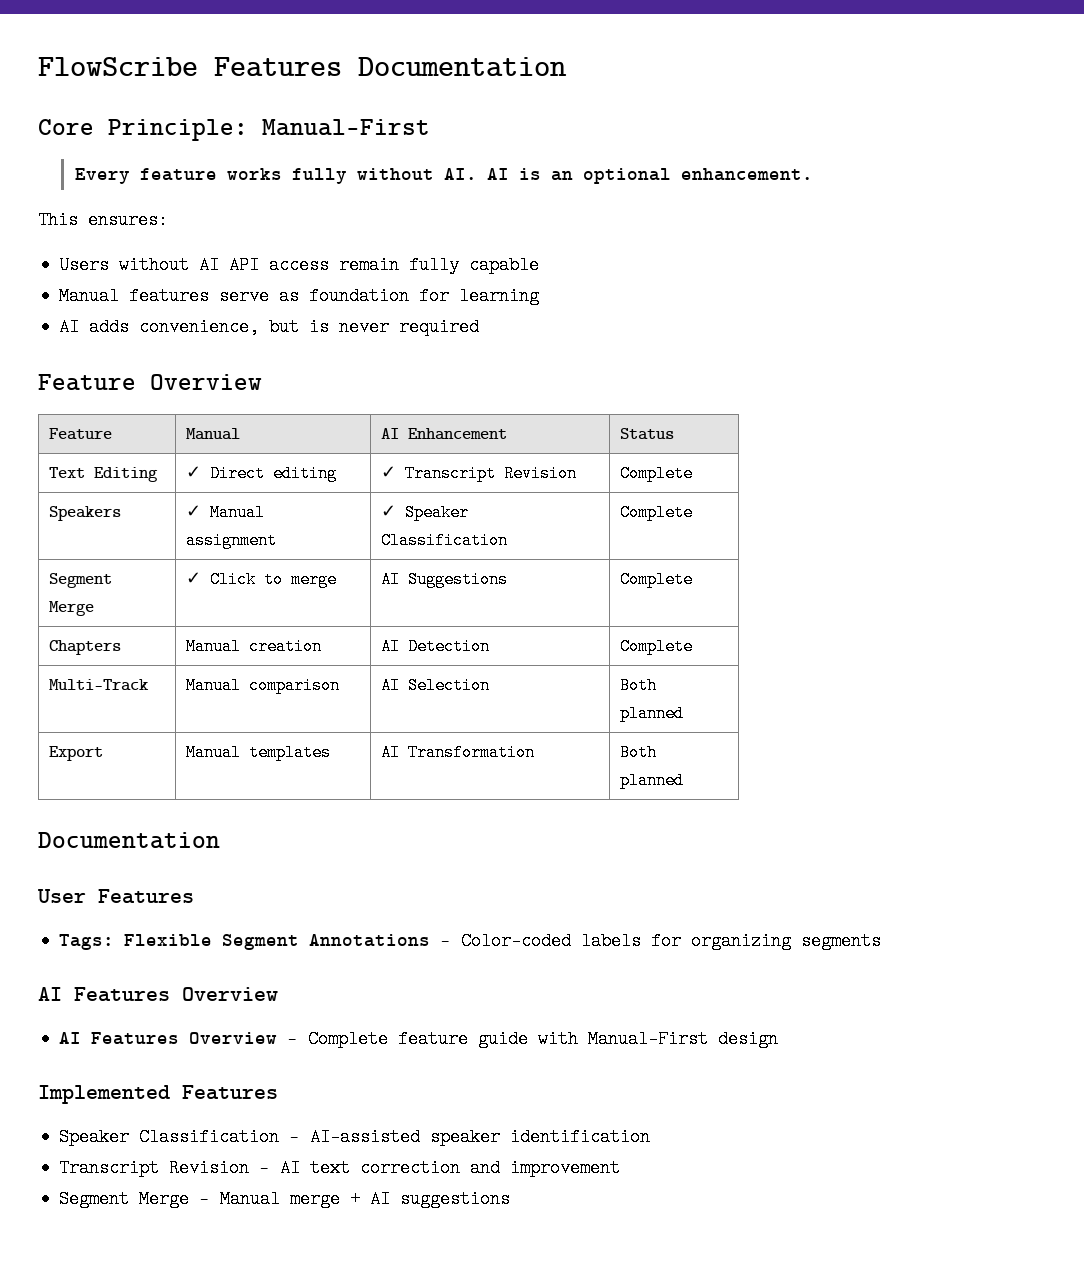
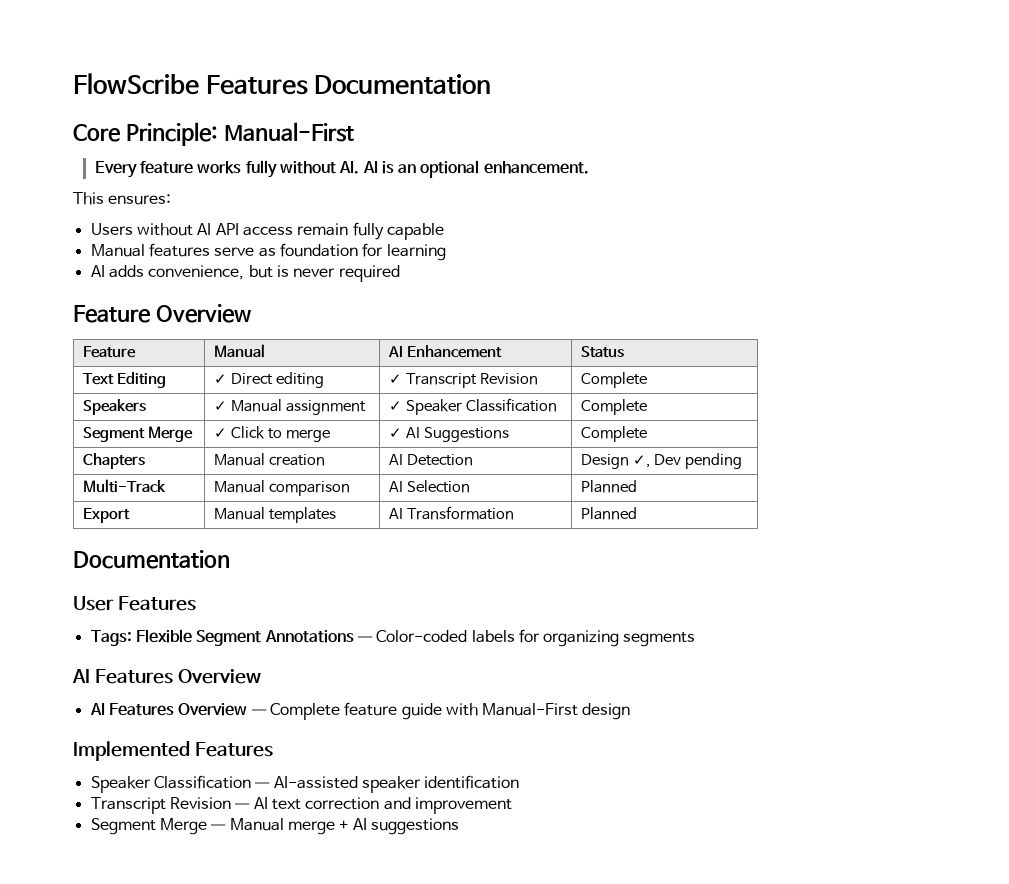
- Segment Merge | ✓ Click to merge | AI Suggestions | Complete
+ Segment Merge | ✓ Click to merge | ✓ AI Suggestions | Complete
- Chapters | Manual creation | AI Detection | Complete
+ Chapters | Manual creation | AI Detection | Design ✓, Dev pending
- Multi-Track | Manual comparison | AI Selection | Both planned
+ Multi-Track | Manual comparison | AI Selection | Planned
- Export | Manual templates | AI Transformation | Both planned
+ Export | Manual templates | AI Transformation | Planned

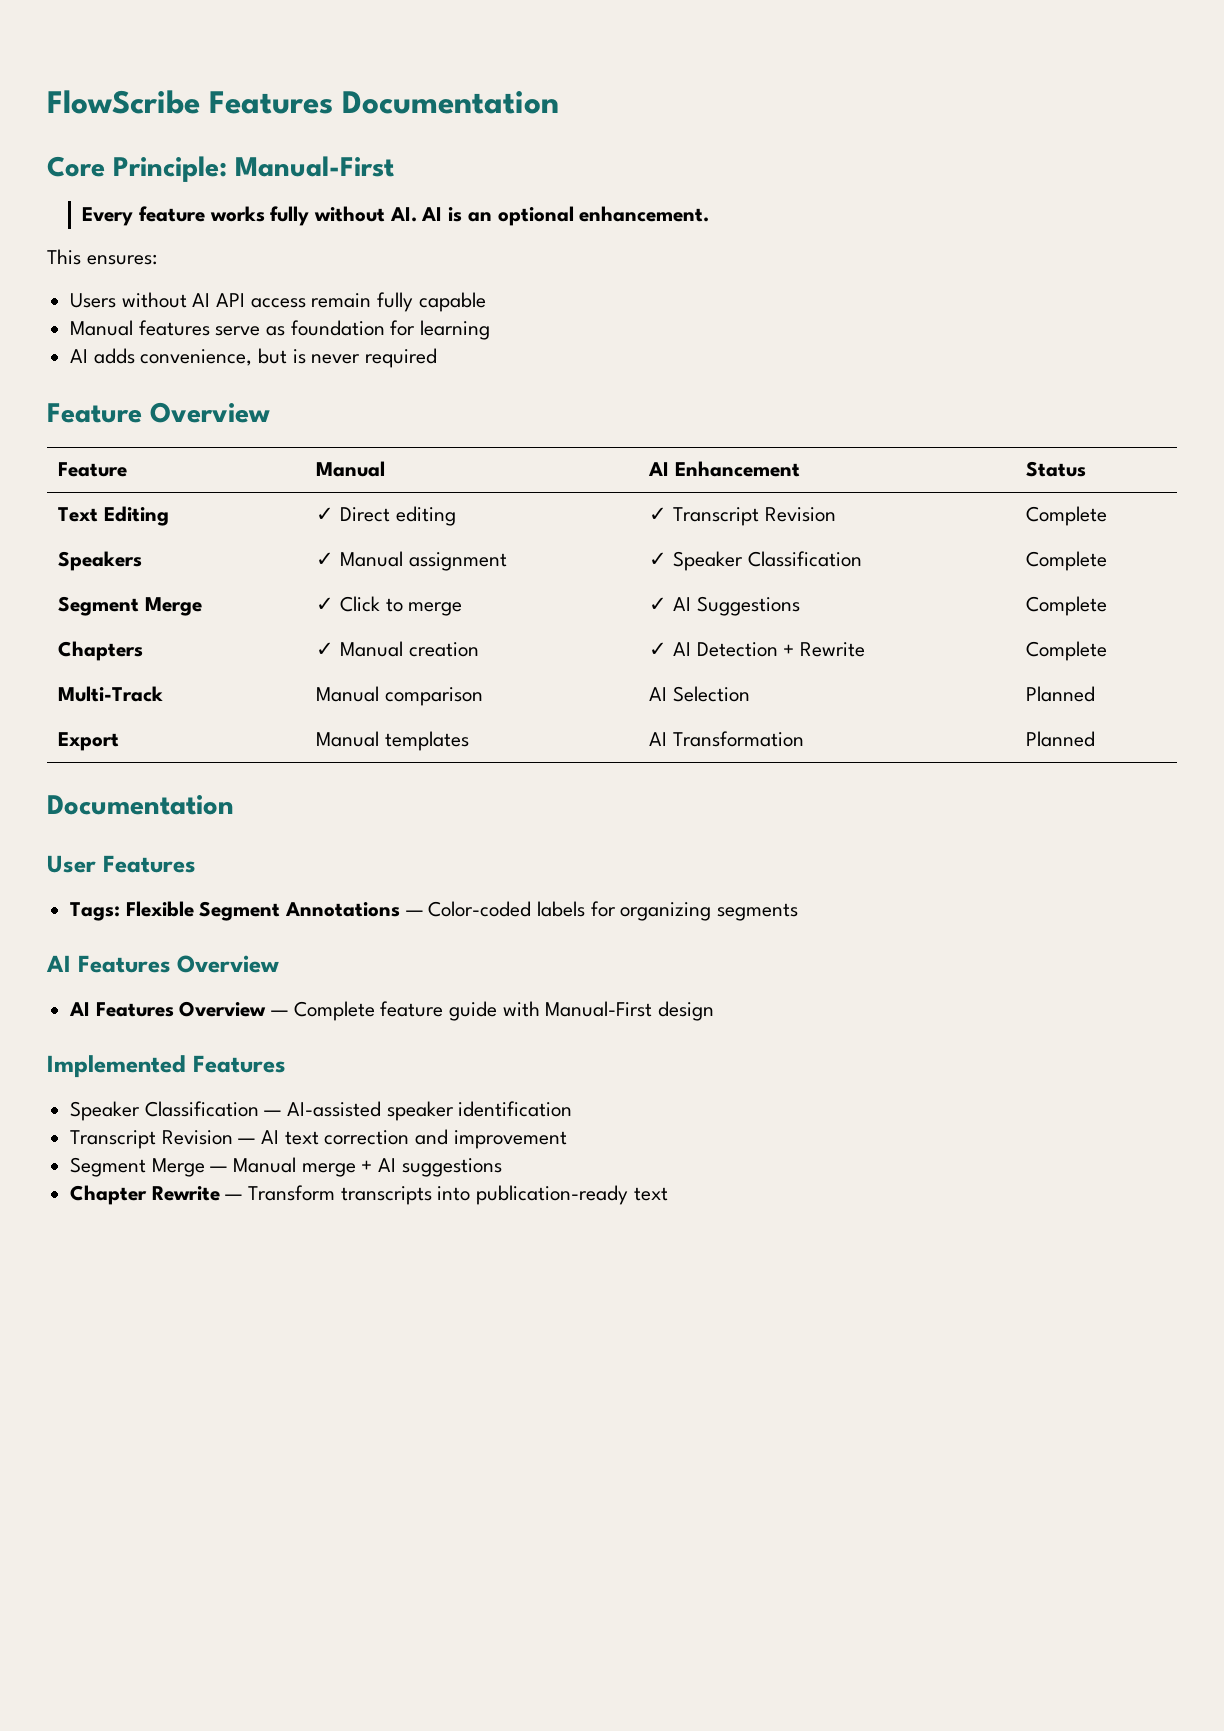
- Chapters | Manual creation | AI Detection | Design ✓, Dev pending
+ Chapters | ✓ Manual creation | ✓ AI Detection + Rewrite | Complete
+ Chapter Rewrite — Transform transcripts into publication-ready text

